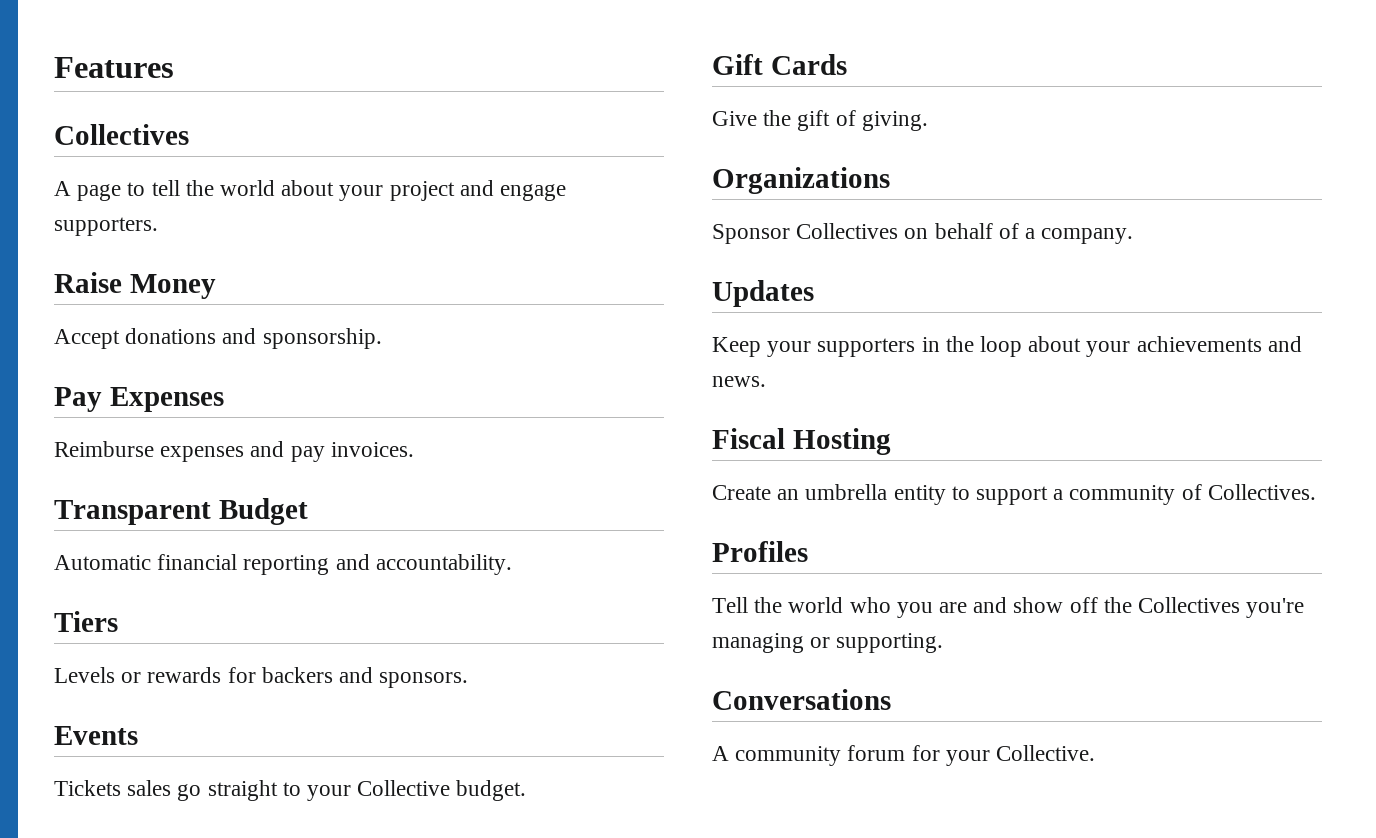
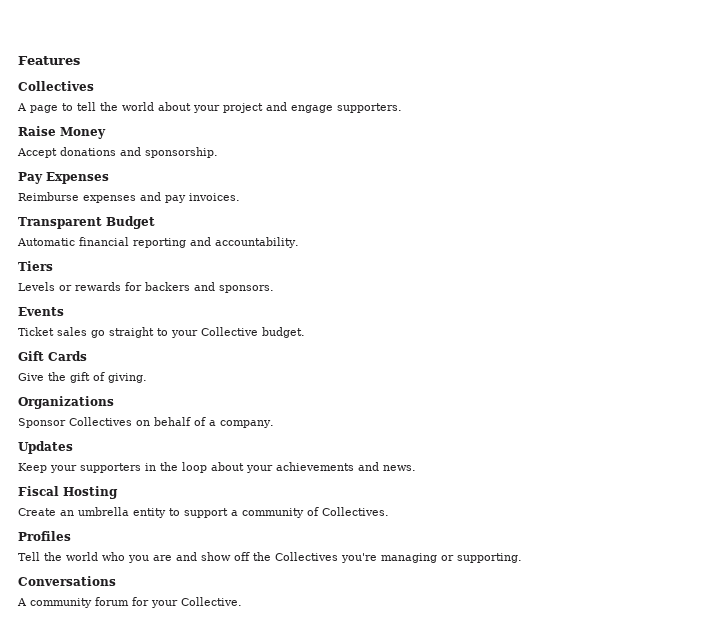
- Tickets sales go straight to your Collective budget.
+ Ticket sales go straight to your Collective budget.

